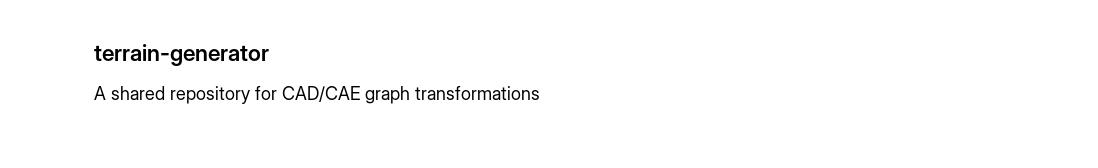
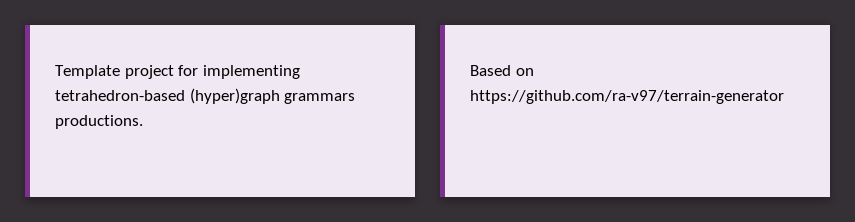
- terrain-generator
- A shared repository for CAD/CAE graph transformations
+ Template project for implementing tetrahedron-based (hyper)graph grammars productions.
+ Based on https://github.com/ra-v97/terrain-generator

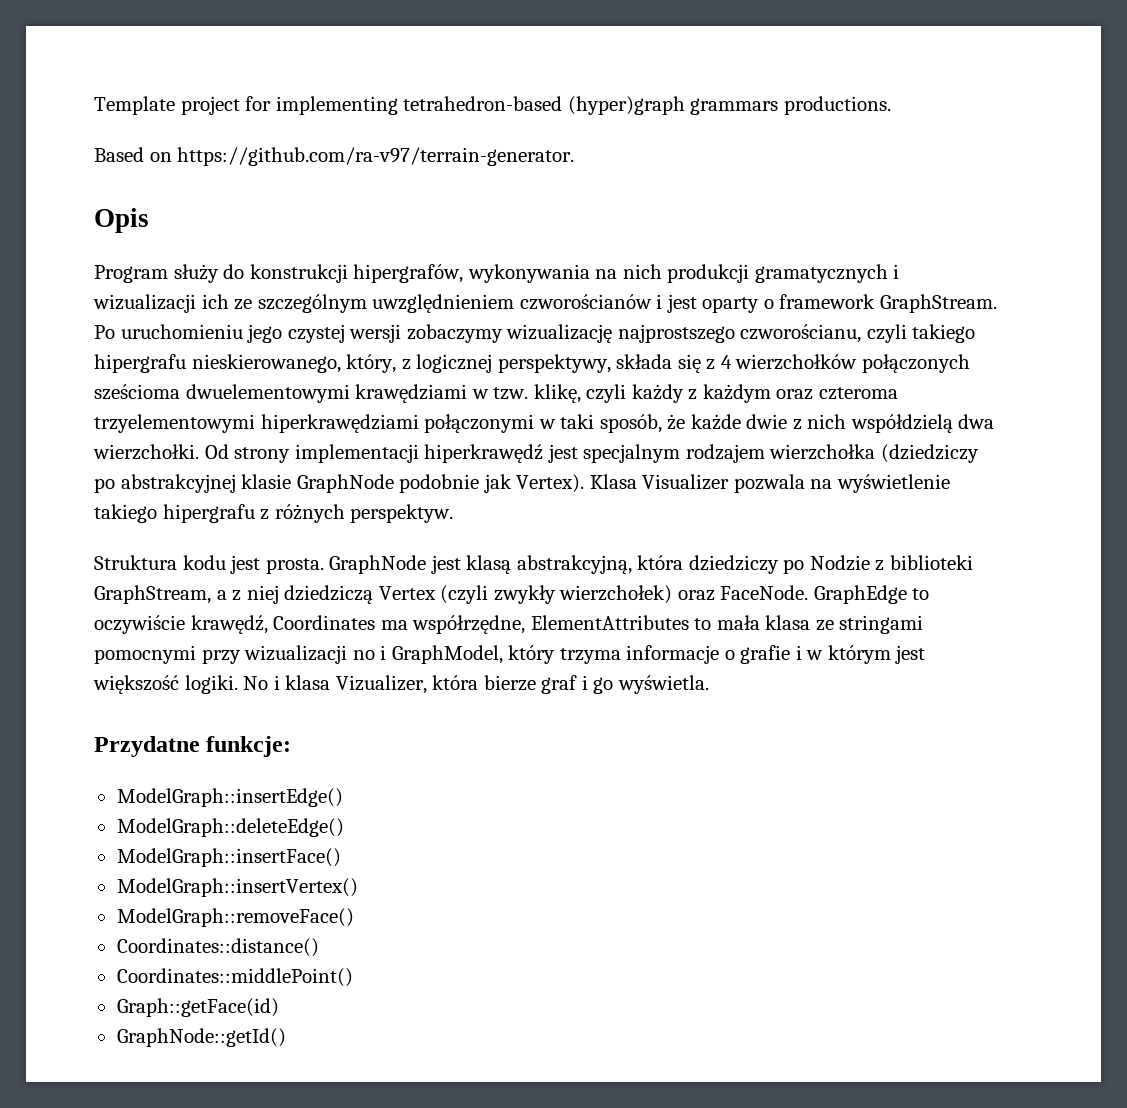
- Based on https://github.com/ra-v97/terrain-generator
+ Based on https://github.com/ra-v97/terrain-generator.
+ Opis
+ Program służy do konstrukcji hipergrafów, wykonywania na nich produkcji gramatycznych i wizualizacji ich ze szczególnym uwzględnieniem czworościanów i jest oparty o framework GraphStream. Po uruchomieniu jego czystej wersji zobaczymy wizualizację najprostszego czworościanu, czyli takiego hipergrafu nieskierowanego, który, z logicznej perspektywy, składa się z 4 wierzchołków połączonych sześcioma dwuelementowymi krawędziami w tzw. klikę, czyli każdy z każdym oraz czteroma trzyelementowymi hiperkrawędziami połączonymi w taki sposób, że każde dwie z nich współdzielą dwa wierzchołki. Od strony implementacji hiperkrawędź jest specjalnym rodzajem wierzchołka (dziedziczy po abstrakcyjnej klasie GraphNode podobnie jak Vertex). Klasa Visualizer pozwala na wyświetlenie takiego hipergrafu z różnych perspektyw.
+ Struktura kodu jest prosta. GraphNode jest klasą abstrakcyjną, która dziedziczy po Nodzie z biblioteki GraphStream, a z niej dziedziczą Vertex (czyli zwykły wierzchołek) oraz FaceNode. GraphEdge to oczywiście krawędź, Coordinates ma współrzędne, ElementAttributes to mała klasa ze stringami pomocnymi przy wizualizacji no i GraphModel, który trzyma informacje o grafie i w którym jest większość logiki. No i klasa Vizualizer, która bierze graf i go wyświetla.
+ Przydatne funkcje:
+ ModelGraph::insertEdge()
+ ModelGraph::deleteEdge()
+ ModelGraph::insertFace()
+ ModelGraph::insertVertex()
+ ModelGraph::removeFace()
+ Coordinates::distance()
+ Coordinates::middlePoint()
+ Graph::getFace(id)
+ GraphNode::getId()

